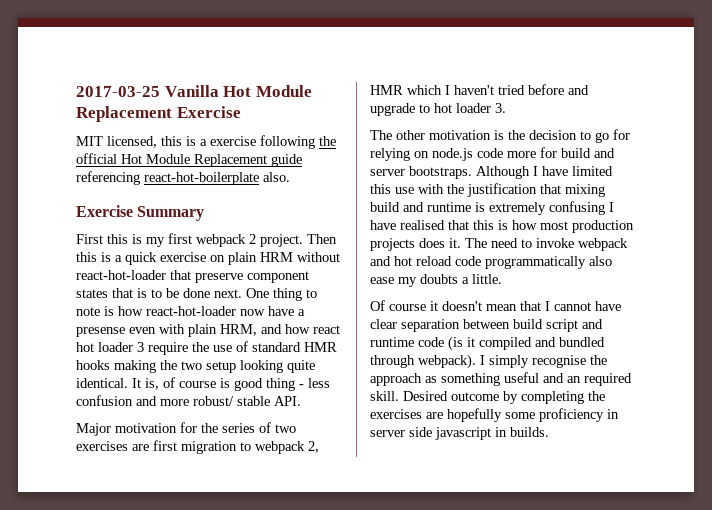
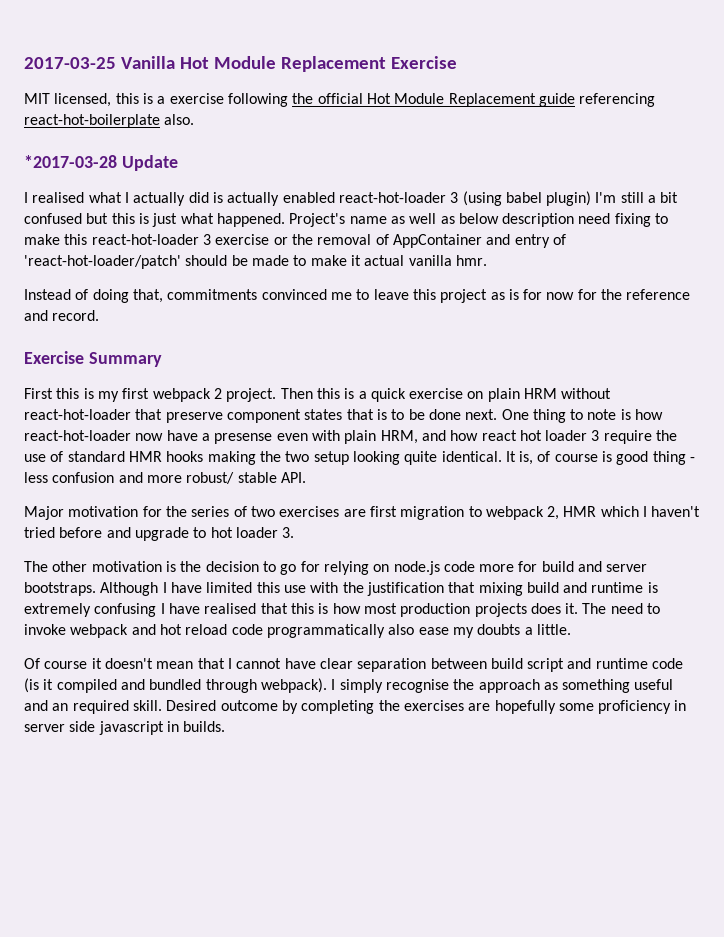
+ *2017-03-28 Update
+ I realised what I actually did is actually enabled react-hot-loader 3 (using babel plugin) I'm still a bit confused but this is just what happened. Project's name as well as below description need fixing to make this react-hot-loader 3 exercise or the removal of AppContainer and entry of 'react-hot-loader/patch' should be made to make it actual vanilla hmr.
+ Instead of doing that, commitments convinced me to leave this project as is for now for the reference and record.

